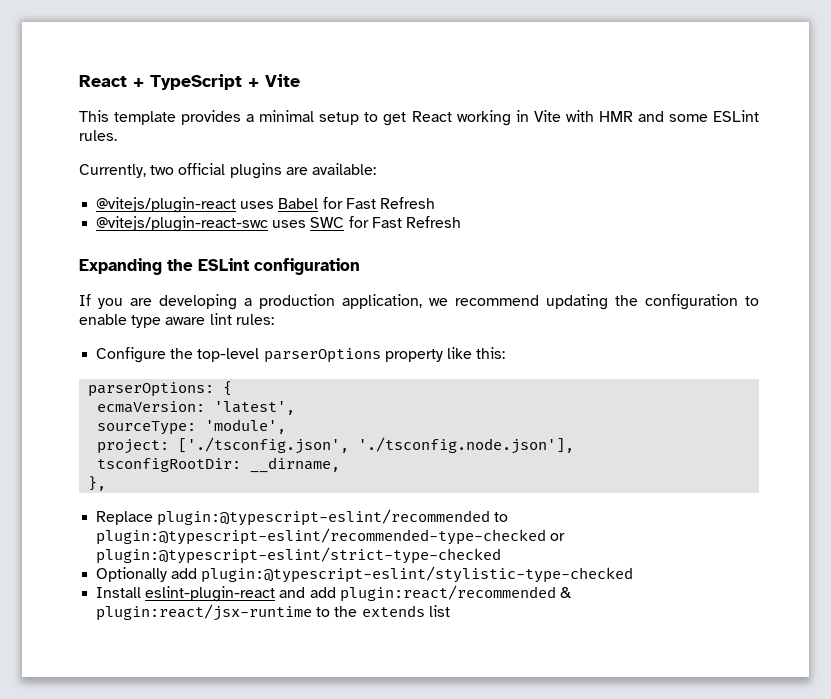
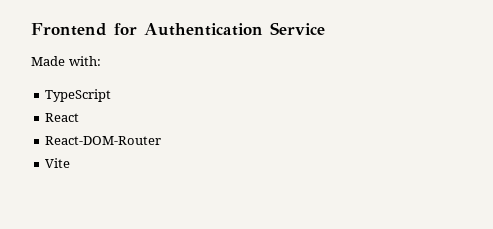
- React + TypeScript + Vite
- This template provides a minimal setup to get React working in Vite with HMR and some ESLint rules.
- Currently, two official plugins are available:
- @vitejs/plugin-react uses Babel for Fast Refresh
- @vitejs/plugin-react-swc uses SWC for Fast Refresh
- Expanding the ESLint configuration
- If you are developing a production application, we recommend updating the configuration to enable type aware lint rules:
- Configure the top-level parserOptions property like this:
- parserOptions: {
- ecmaVersion: 'latest',
- sourceType: 'module',
- project: ['./tsconfig.json', './tsconfig.node.json'],
- tsconfigRootDir: __dirname,
- },
- Replace plugin:@typescript-eslint/recommended to plugin:@typescript-eslint/recommended-type-checked or plugin:@typescript-eslint/strict-type-checked
- Optionally add plugin:@typescript-eslint/stylistic-type-checked
- Install eslint-plugin-react and add plugin:react/recommended & plugin:react/jsx-runtime to the extends list
+ Frontend for Authentication Service
+ Made with:
+ TypeScript
+ React
+ React-DOM-Router
+ Vite

